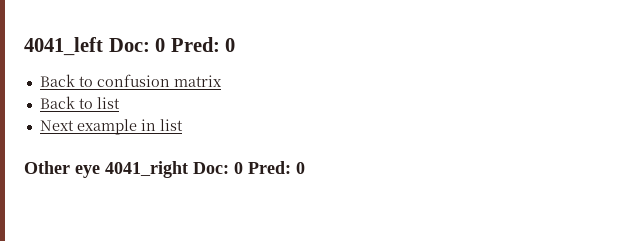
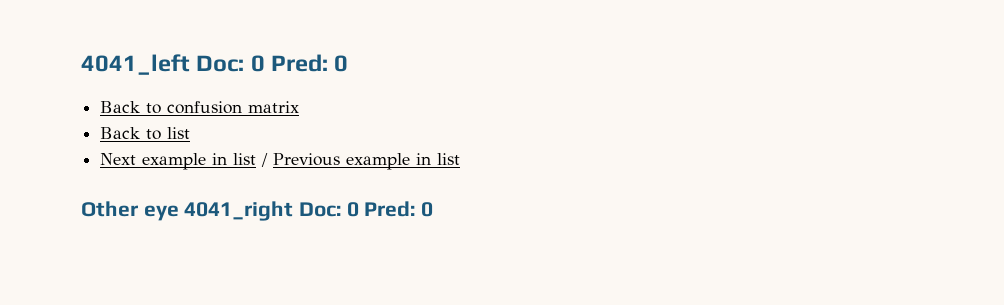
- Next example in list
+ Next example in list / Previous example in list

